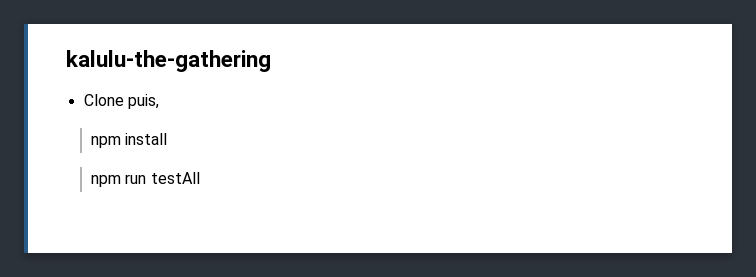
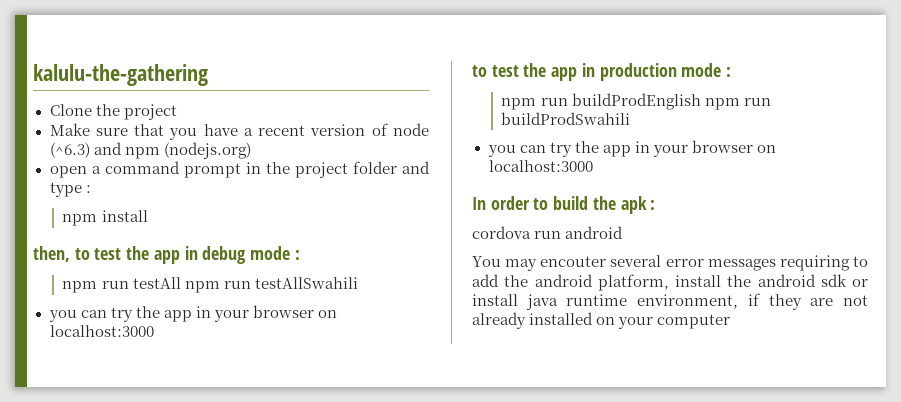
- Clone puis,
+ Clone the project
+ Make sure that you have a recent version of node (^6.3) and npm (nodejs.org)
+ open a command prompt in the project folder and type :
  npm install
- npm run testAll
+ then, to test the app in debug mode :
+ npm run testAll npm run testAllSwahili
+ you can try the app in your browser on localhost:3000
+ to test the app in production mode :
+ npm run buildProdEnglish npm run buildProdSwahili
+ you can try the app in your browser on localhost:3000
+ In order to build the apk :
+ cordova run android
+ You may encouter several error messages requiring to add the android platform, install the android sdk or install java runtime environment, if they are not already installed on your computer

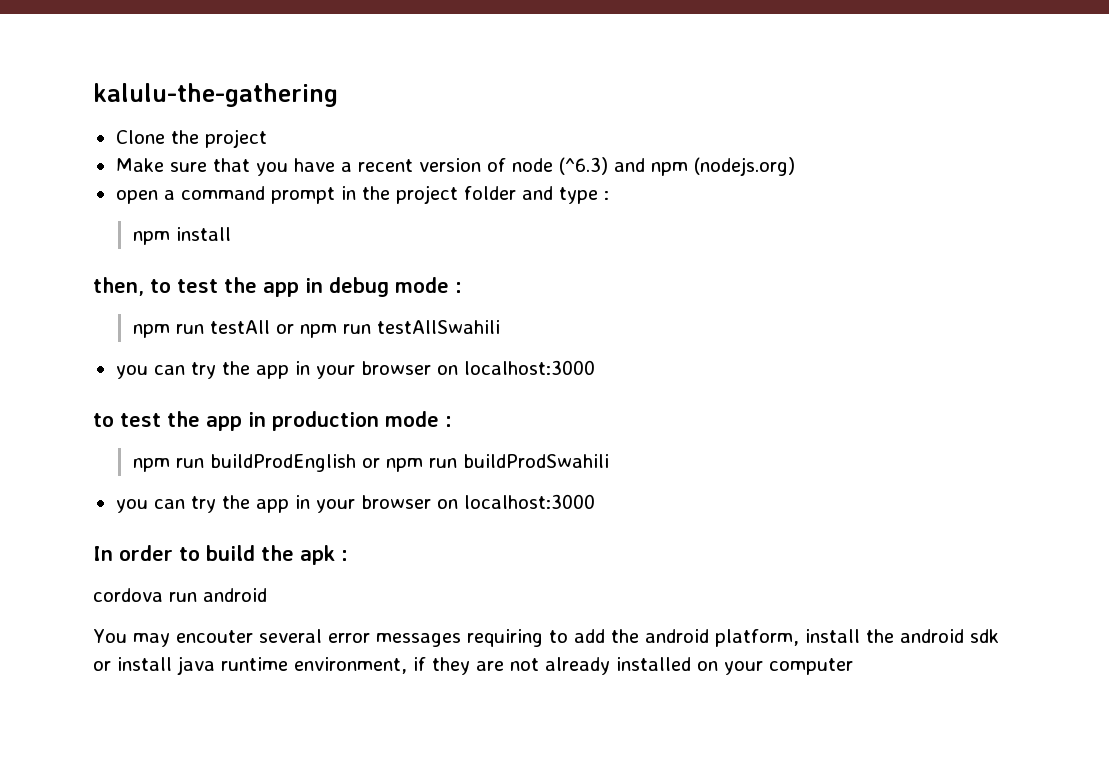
- npm run testAll npm run testAllSwahili
+ npm run testAll or npm run testAllSwahili
- npm run buildProdEnglish npm run buildProdSwahili
+ npm run buildProdEnglish or npm run buildProdSwahili

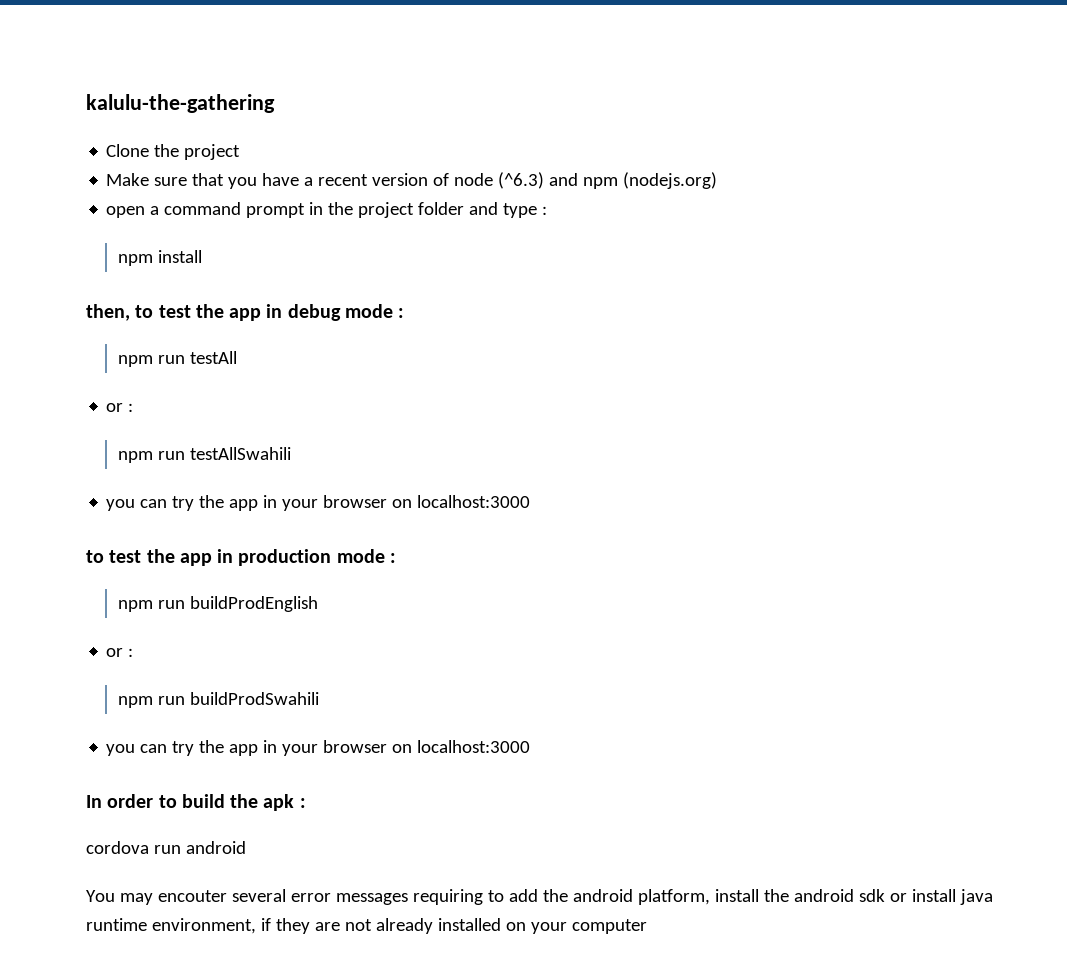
- npm run testAll or npm run testAllSwahili
+ npm run testAll
+ or :
+ npm run testAllSwahili
- npm run buildProdEnglish or npm run buildProdSwahili
+ npm run buildProdEnglish
+ or :
+ npm run buildProdSwahili

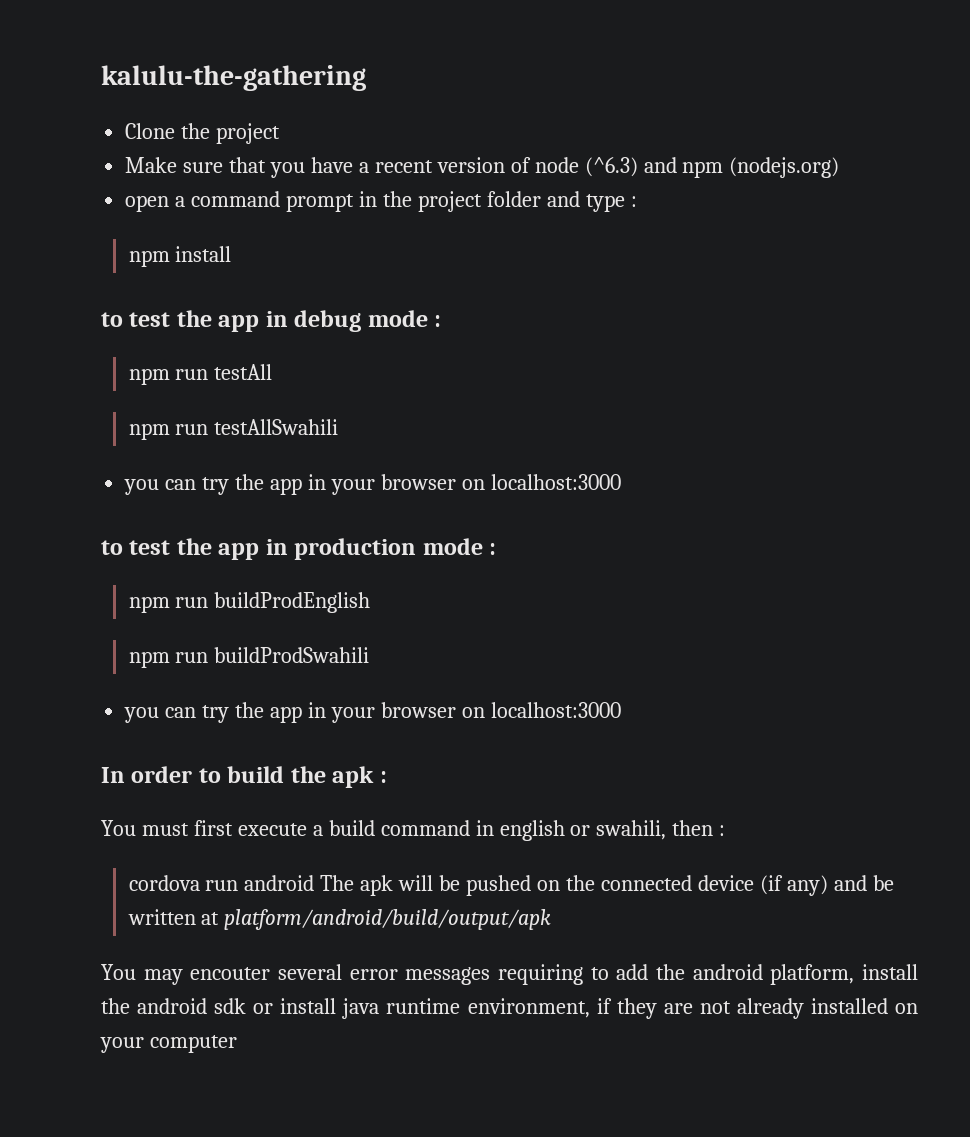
- then, to test the app in debug mode :
+ to test the app in debug mode :
  npm run testAll
- or :
  npm run buildProdEnglish
- or :
- cordova run android
+ You must first execute a build command in english or swahili, then :
+ cordova run android The apk will be pushed on the connected device (if any) and be written at platform/android/build/output/apk

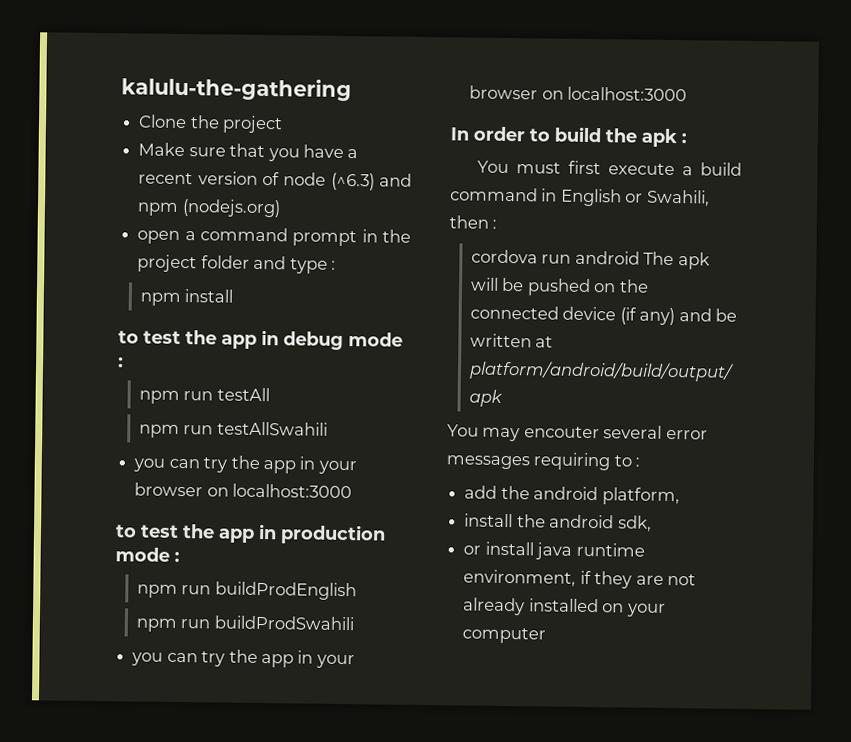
- You must first execute a build command in english or swahili, then :
+ You must first execute a build command in English or Swahili, then :
- You may encouter several error messages requiring to add the android platform, install the android sdk or install java runtime environment, if they are not already installed on your computer
+ You may encouter several error messages requiring to :
+ add the android platform,
+ install the android sdk,
+ or install java runtime environment, if they are not already installed on your computer

